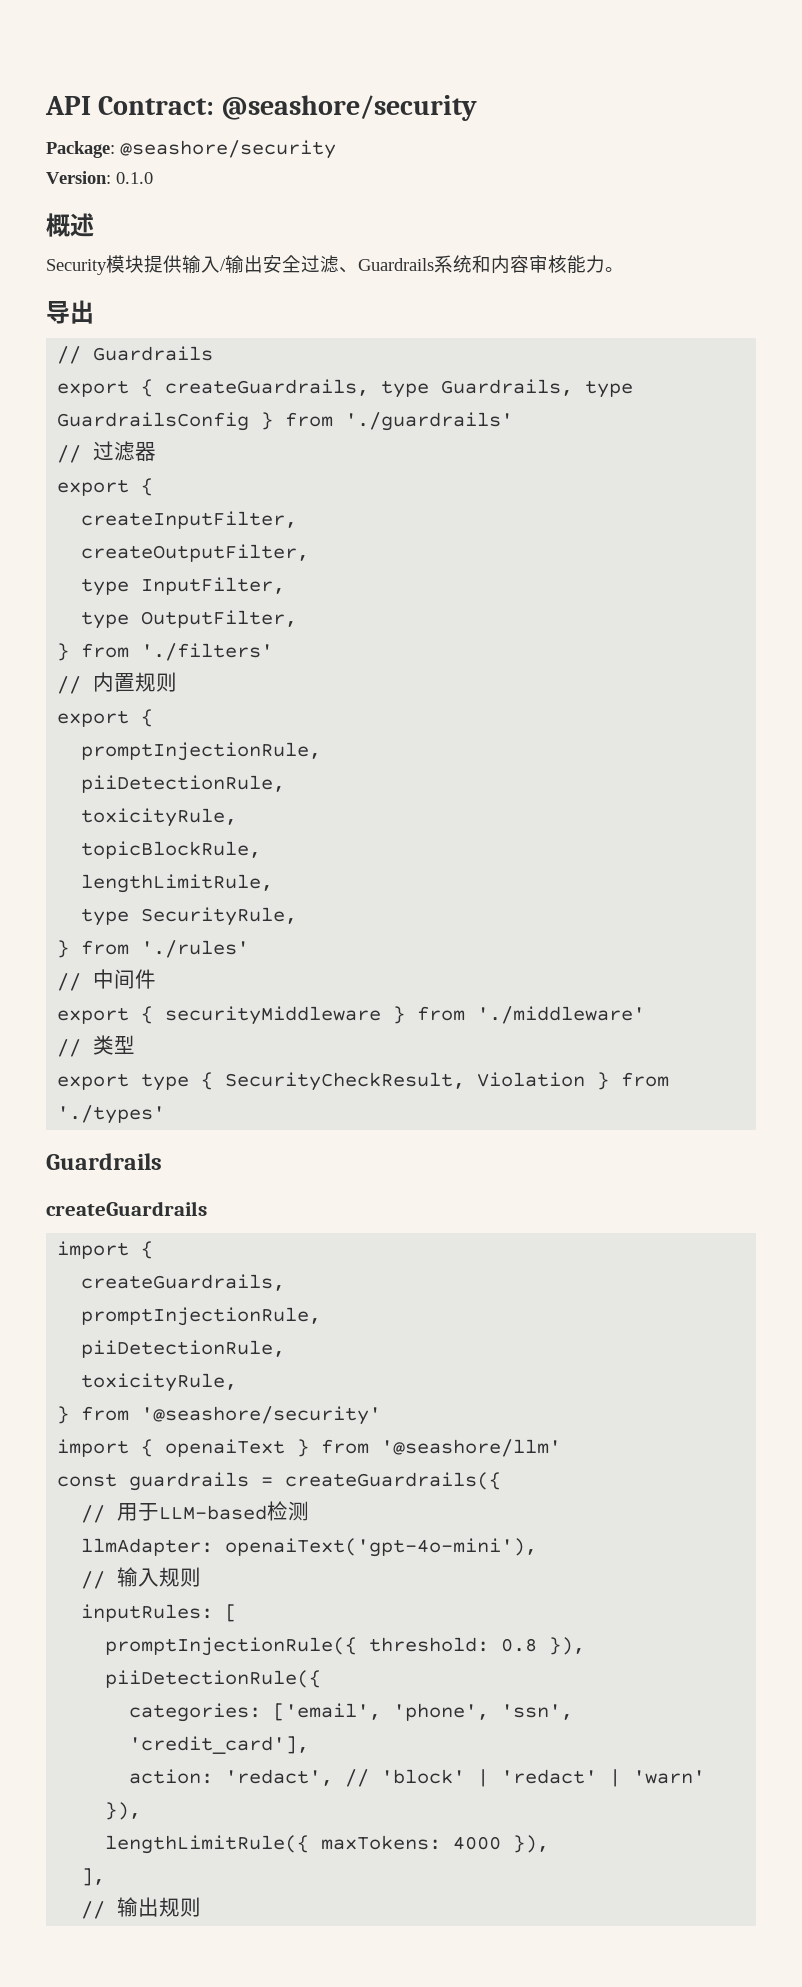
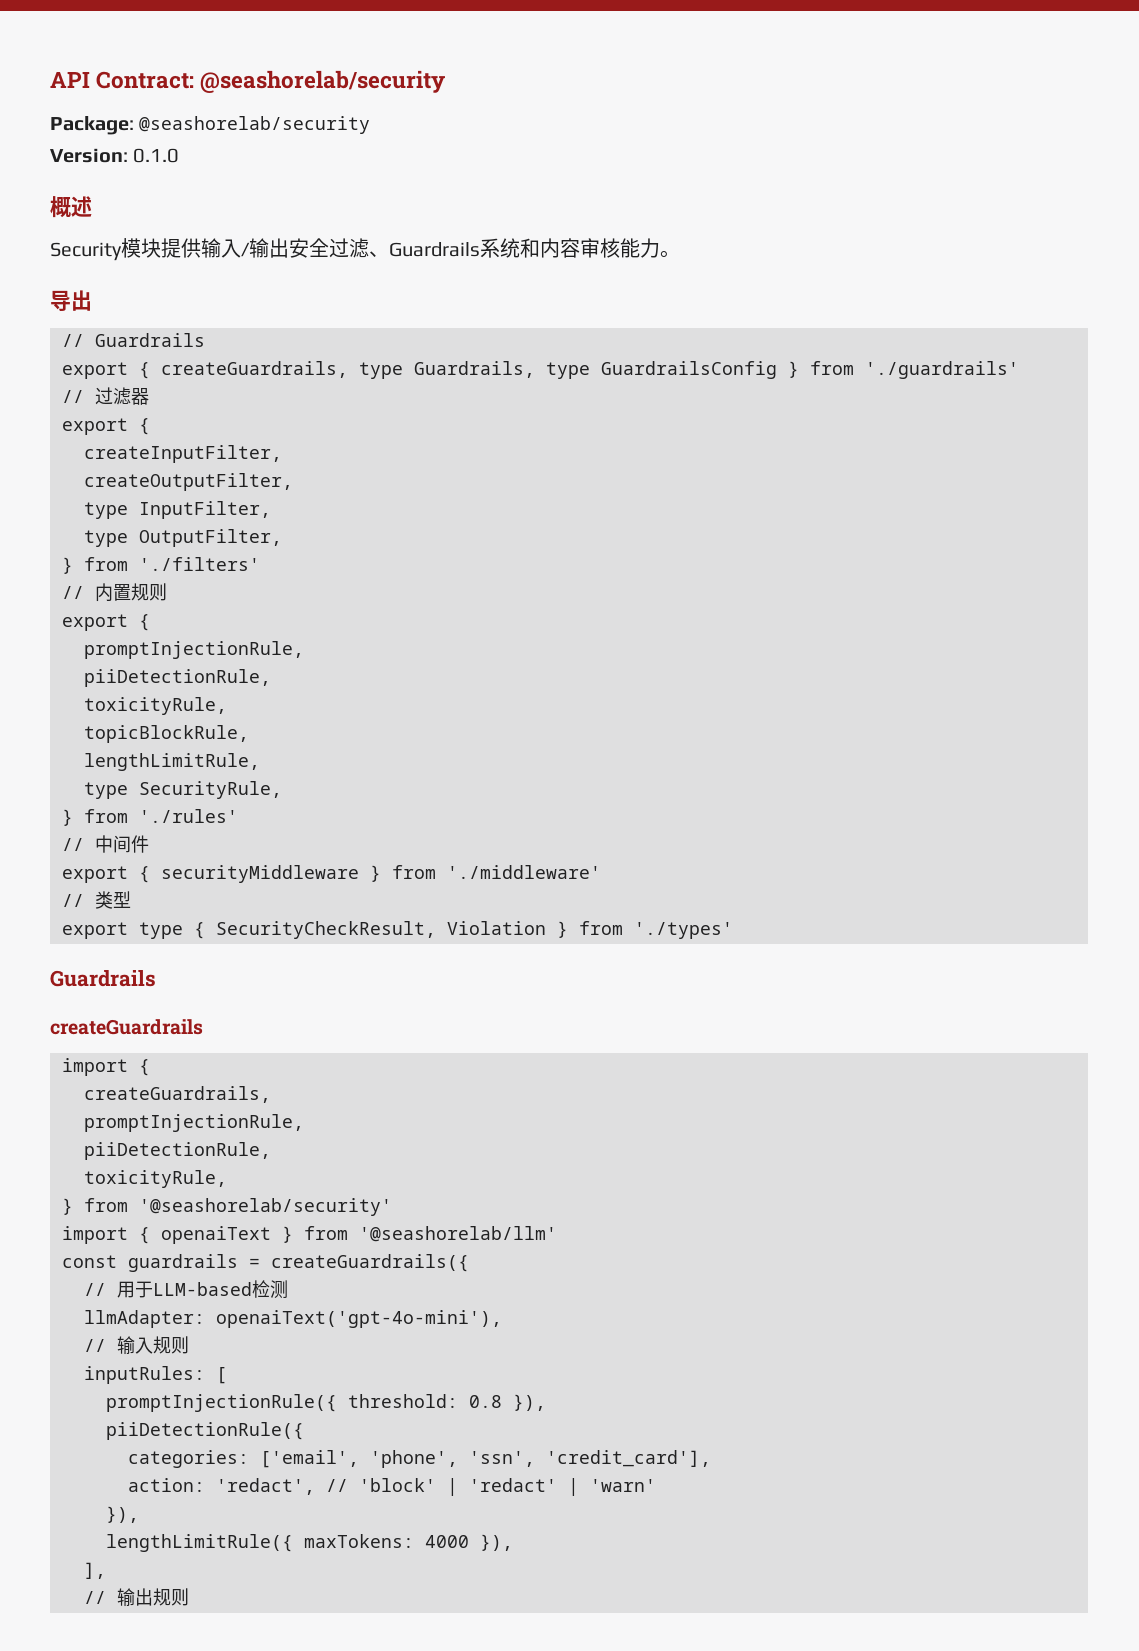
- API Contract: @seashore/security
+ API Contract: @seashorelab/security
- Package: @seashore/security
+ Package: @seashorelab/security
- } from '@seashore/security'
+ } from '@seashorelab/security'
- import { openaiText } from '@seashore/llm'
+ import { openaiText } from '@seashorelab/llm'

